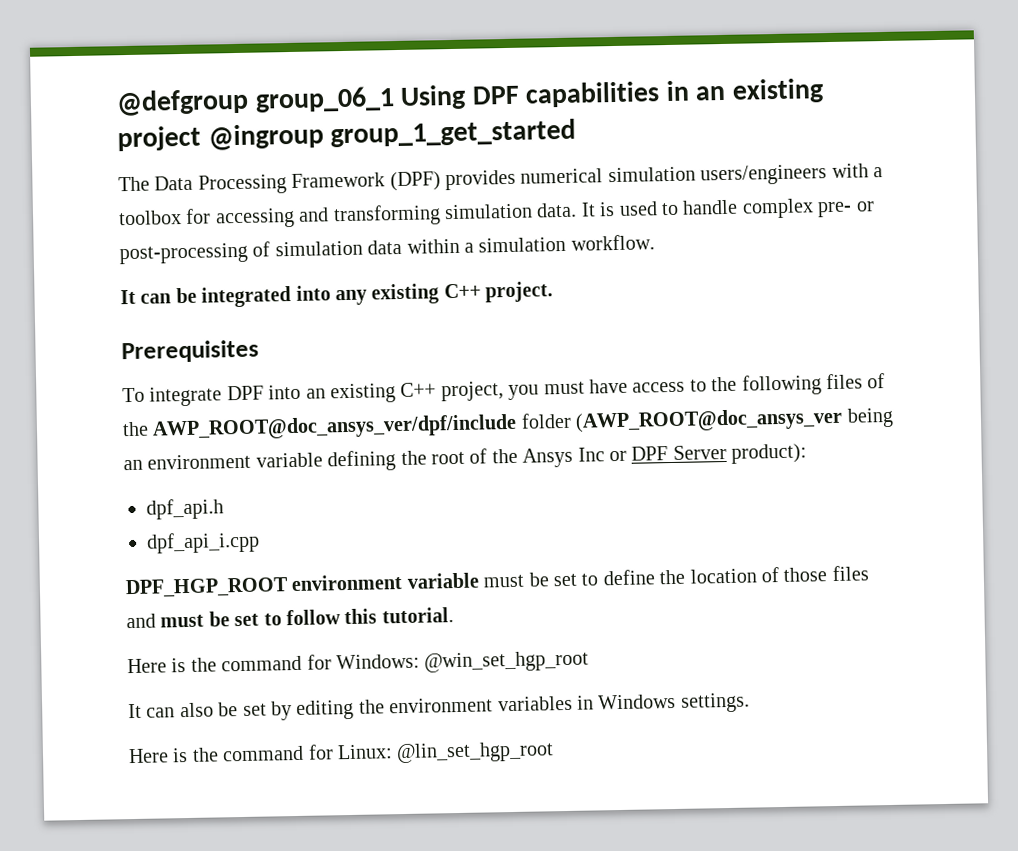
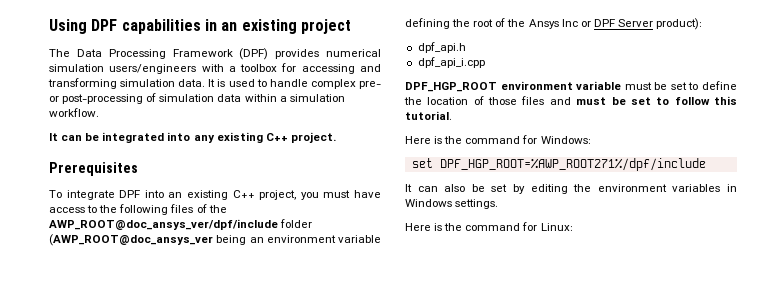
- @defgroup group_06_1 Using DPF capabilities in an existing project @ingroup group_1_get_started
+ Using DPF capabilities in an existing project
- Here is the command for Windows: @win_set_hgp_root
+ Here is the command for Windows:
+ set DPF_HGP_ROOT=%AWP_ROOT271%/dpf/include
- Here is the command for Linux: @lin_set_hgp_root
+ Here is the command for Linux:

